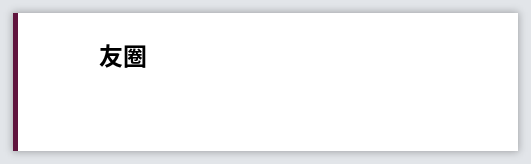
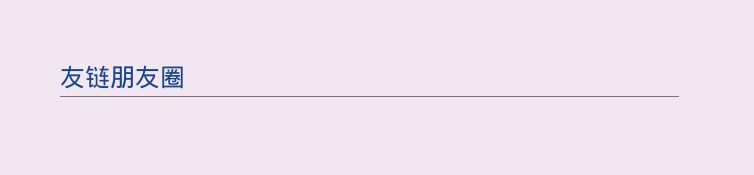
- 友圈
+ 友链朋友圈

